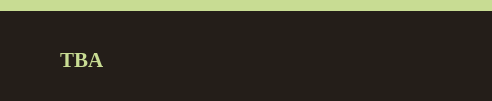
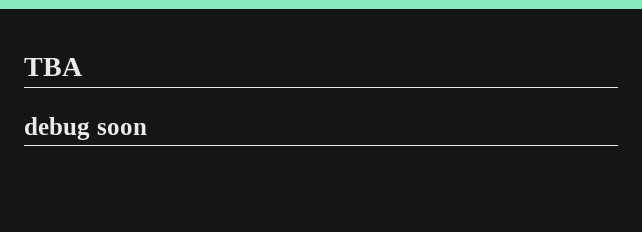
+ debug soon

